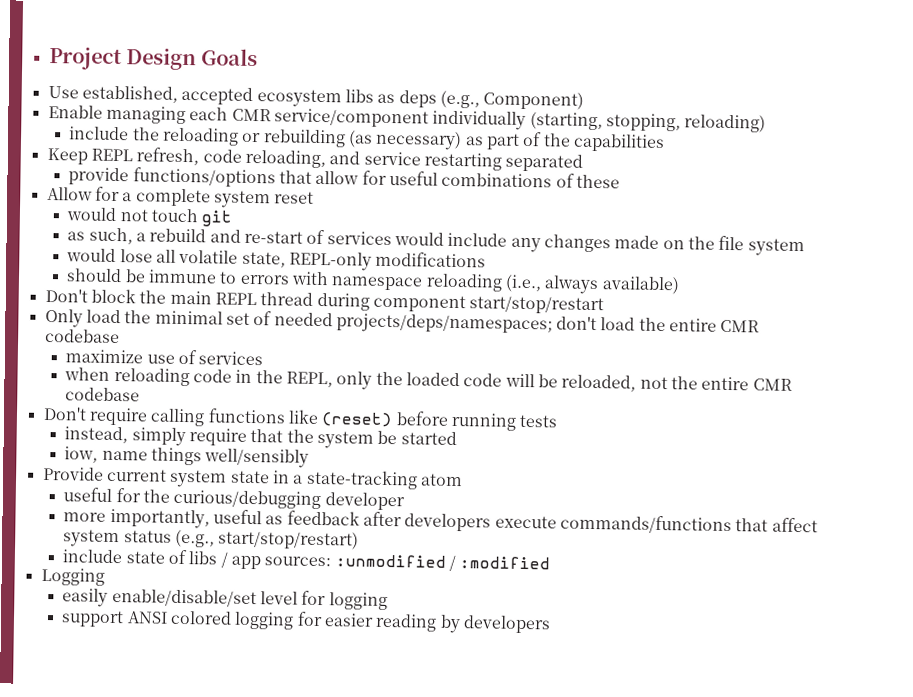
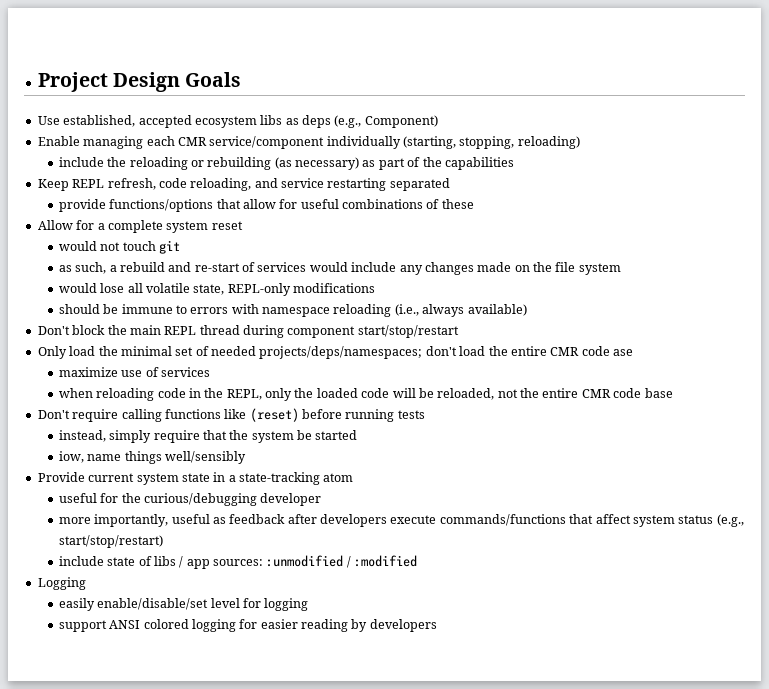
- Only load the minimal set of needed projects/deps/namespaces; don't load the entire CMR codebase
+ Only load the minimal set of needed projects/deps/namespaces; don't load the entire CMR code ase
- when reloading code in the REPL, only the loaded code will be reloaded, not the entire CMR codebase
+ when reloading code in the REPL, only the loaded code will be reloaded, not the entire CMR code base

